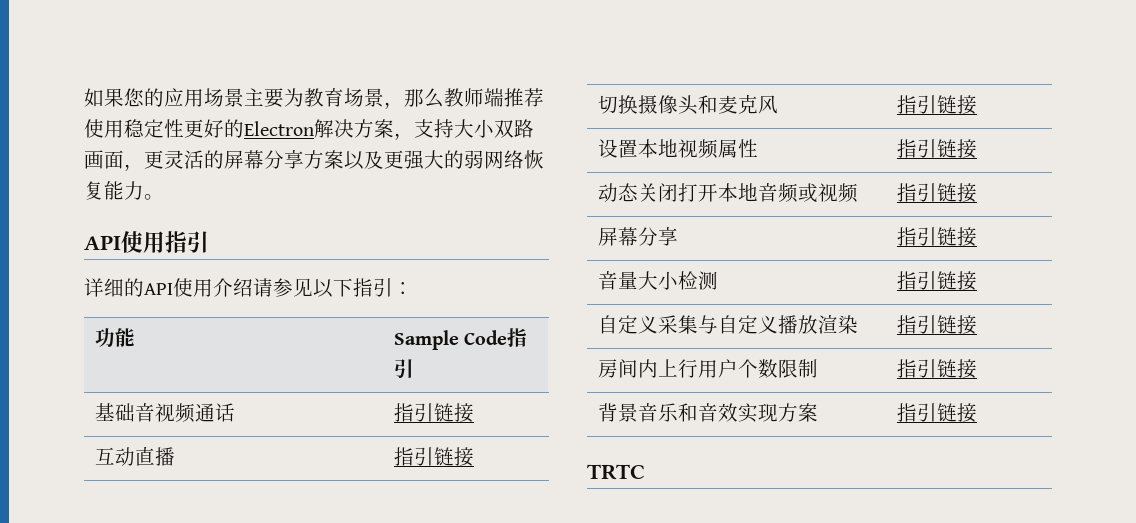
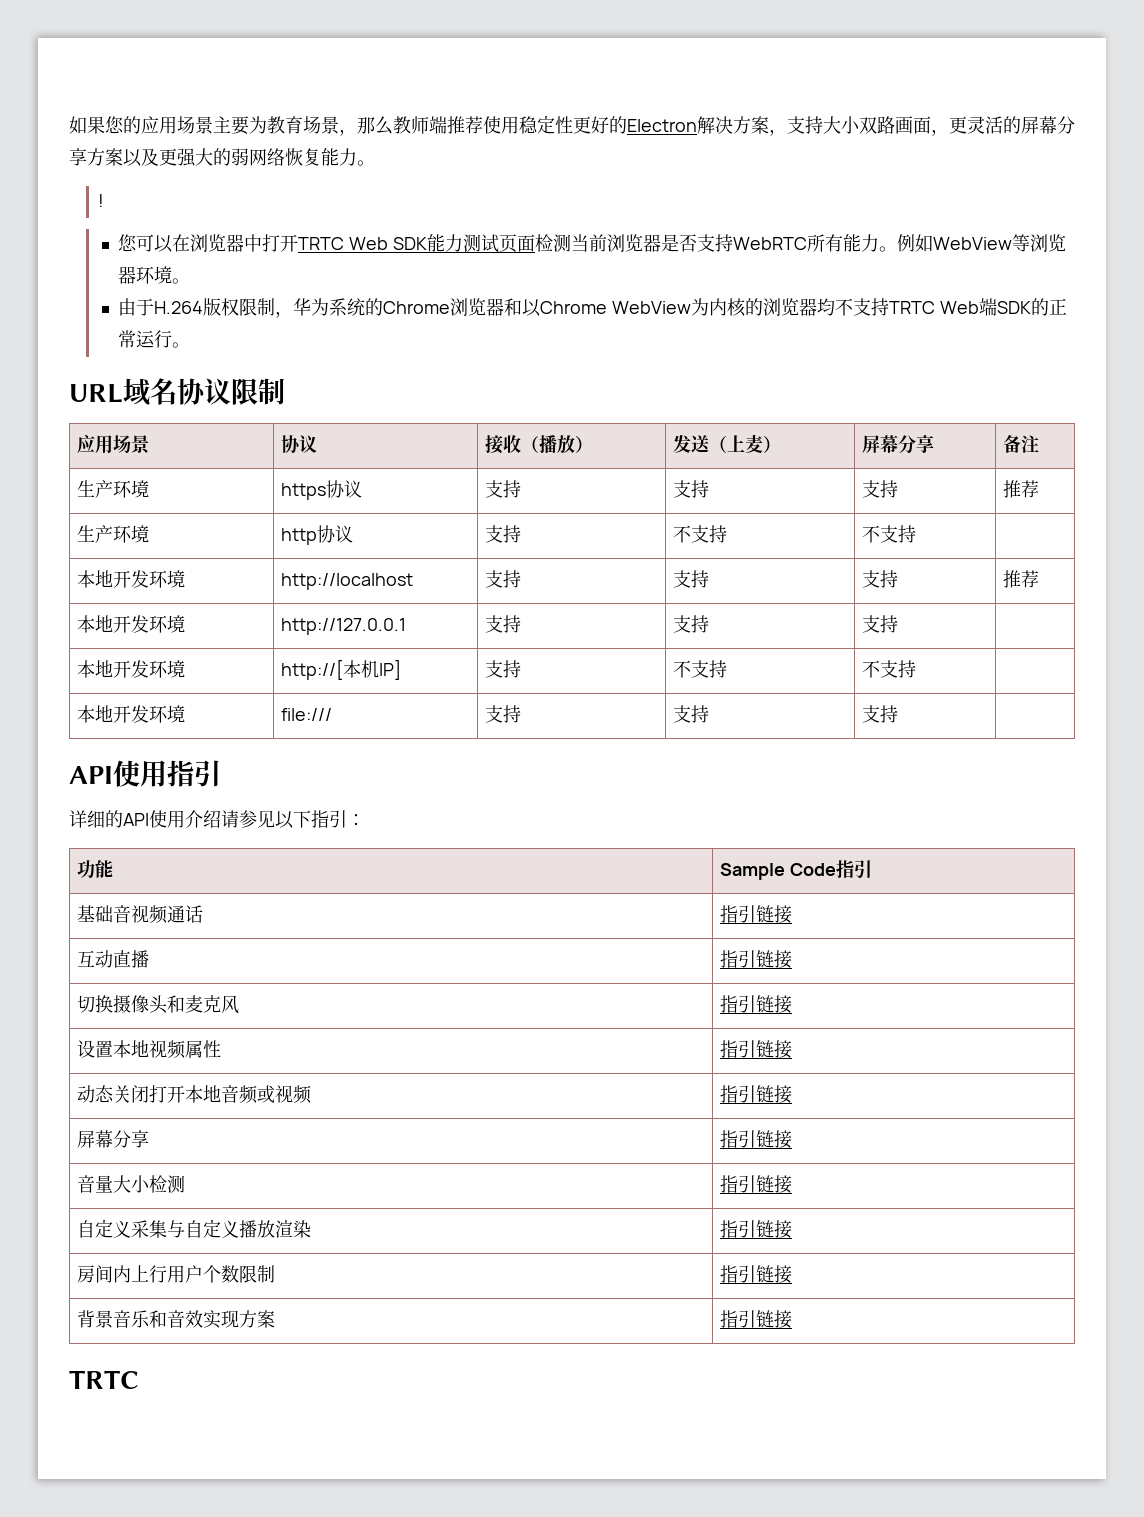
+ !
+ 您可以在浏览器中打开TRTC Web SDK能力测试页面检测当前浏览器是否支持WebRTC所有能力。例如WebView等浏览器环境。
+ 由于H.264版权限制，华为系统的Chrome浏览器和以Chrome WebView为内核的浏览器均不支持TRTC Web端SDK的正常运行。
+ URL域名协议限制
+ 应用场景 | 协议 | 接收（播放） | 发送（上麦） | 屏幕分享 | 备注
+ 生产环境 | https协议 | 支持 | 支持 | 支持 | 推荐
+ 生产环境 | http协议 | 支持 | 不支持 | 不支持 |
+ 本地开发环境 | http://localhost | 支持 | 支持 | 支持 | 推荐
+ 本地开发环境 | http://127.0.0.1 | 支持 | 支持 | 支持 |
+ 本地开发环境 | http://[本机IP] | 支持 | 不支持 | 不支持 |
+ 本地开发环境 | file:/// | 支持 | 支持 | 支持 |

